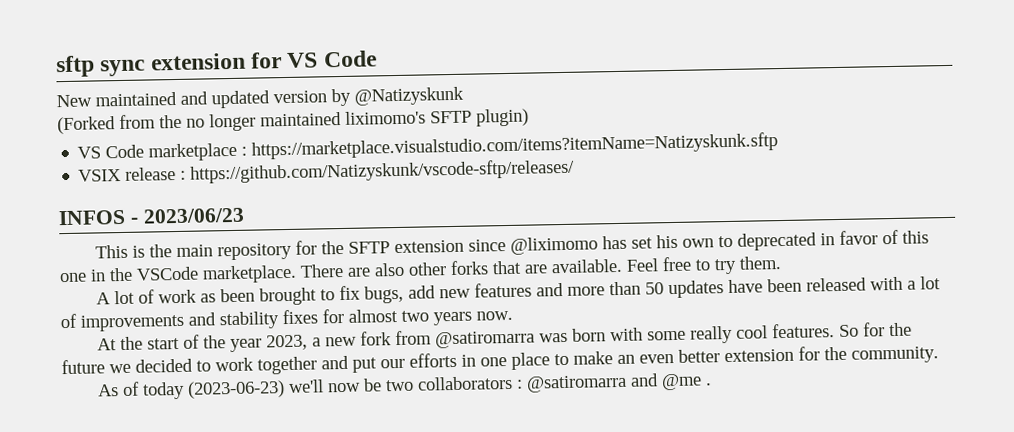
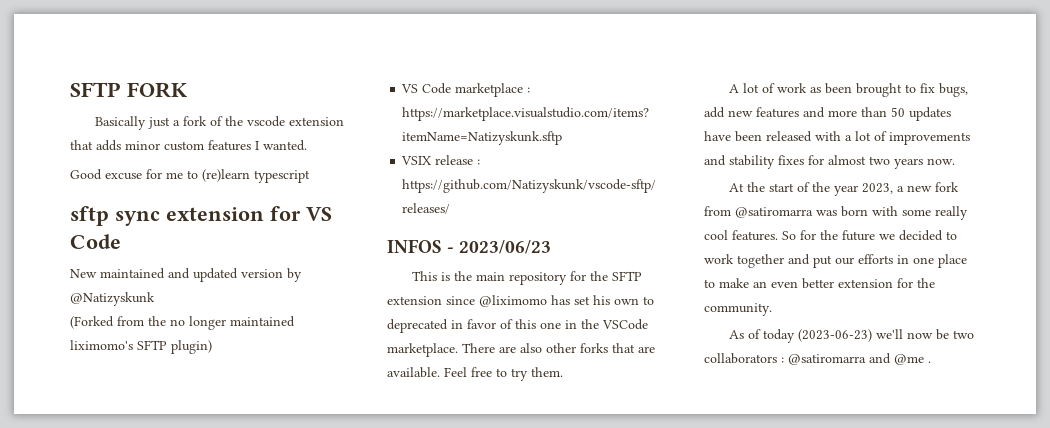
+ SFTP FORK
+ Basically just a fork of the vscode extension that adds minor custom features I wanted.
+ Good excuse for me to (re)learn typescript

